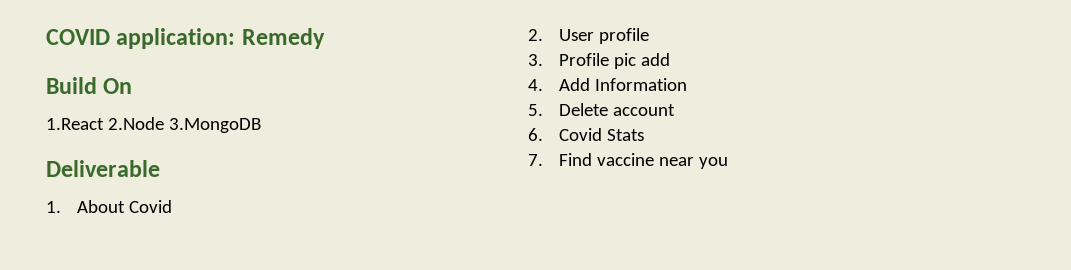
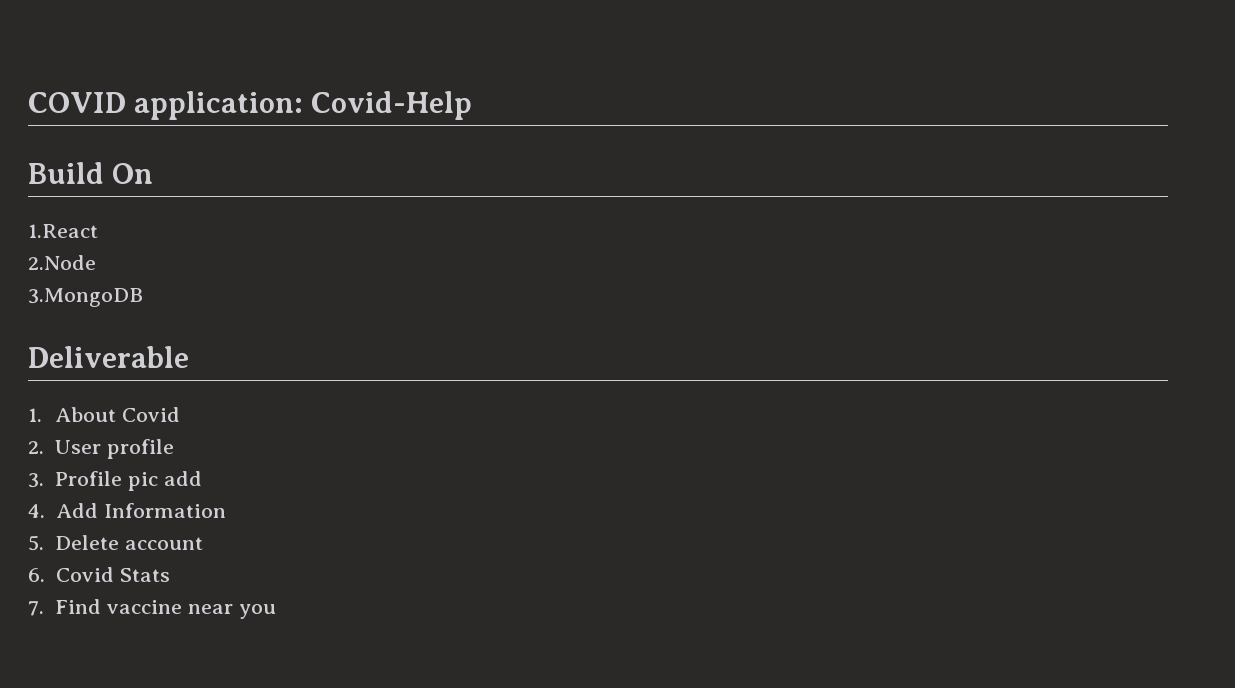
- COVID application: Remedy
+ COVID application: Covid-Help
- 1.React 2.Node 3.MongoDB
+ 1.React
+ 2.Node
+ 3.MongoDB

